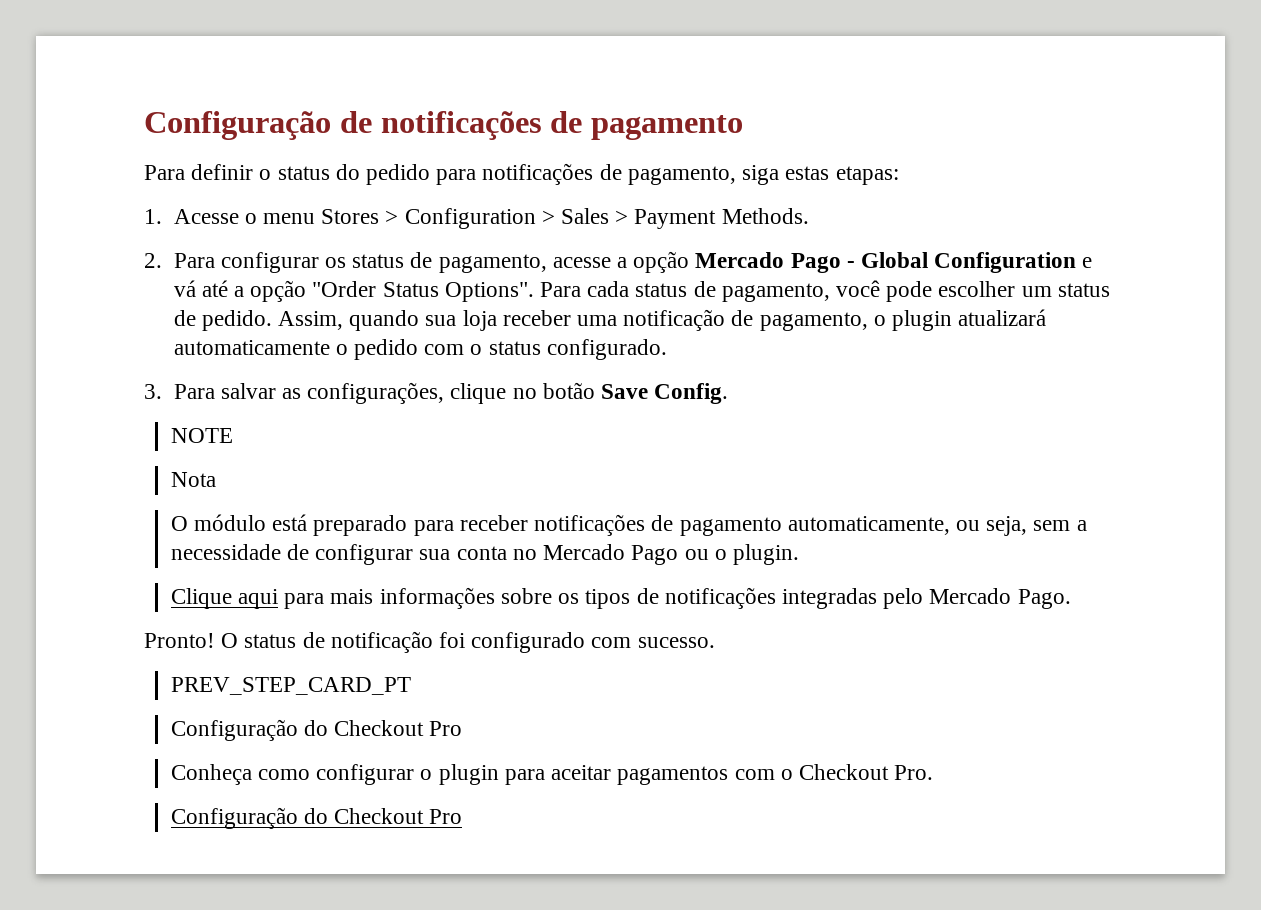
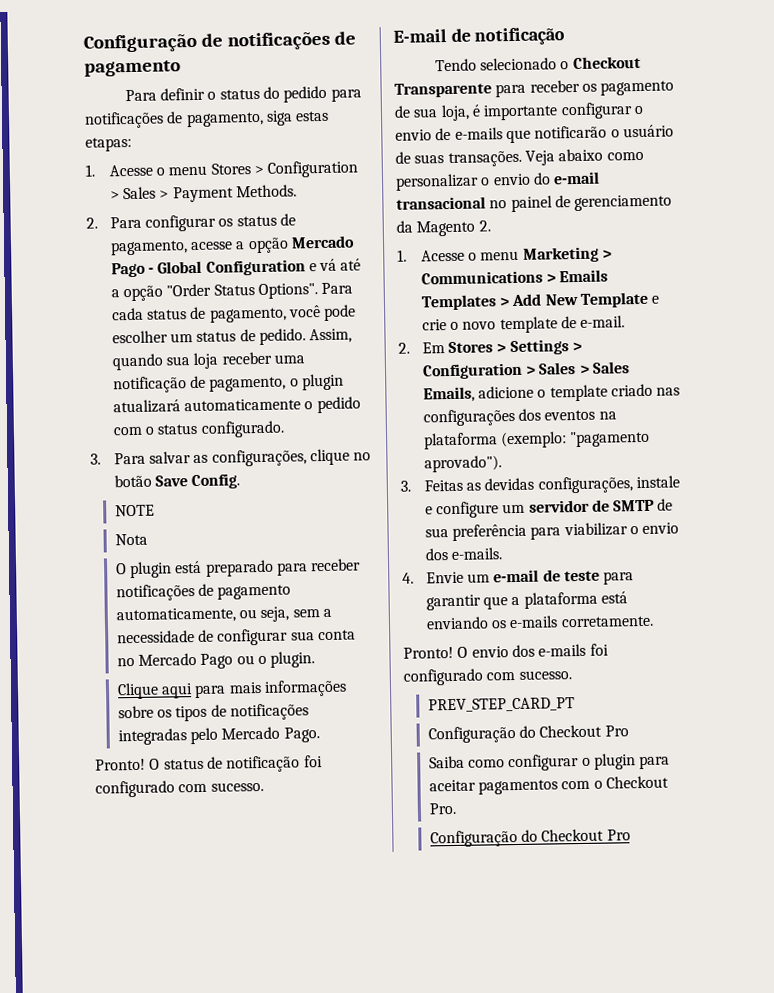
- O módulo está preparado para receber notificações de pagamento automaticamente, ou seja, sem a necessidade de configurar sua conta no Mercado Pago ou o plugin.
+ O plugin está preparado para receber notificações de pagamento automaticamente, ou seja, sem a necessidade de configurar sua conta no Mercado Pago ou o plugin.
+ E-mail de notificação
+ Tendo selecionado o Checkout Transparente para receber os pagamento de sua loja, é importante configurar o envio de e-mails que notificarão o usuário de suas transações. Veja abaixo como personalizar o envio do e-mail transacional no painel de gerenciamento da Magento 2.
+ 1. Acesse o menu Marketing > Communications > Emails Templates > Add New Template e crie o novo template de e-mail.
+ 2. Em Stores > Settings > Configuration > Sales > Sales Emails, adicione o template criado nas configurações dos eventos na plataforma (exemplo: "pagamento aprovado").
+ 3. Feitas as devidas configurações, instale e configure um servidor de SMTP de sua preferência para viabilizar o envio dos e-mails.
+ 4. Envie um e-mail de teste para garantir que a plataforma está enviando os e-mails corretamente.
+ Pronto! O envio dos e-mails foi configurado com sucesso.
- Conheça como configurar o plugin para aceitar pagamentos com o Checkout Pro.
+ Saiba como configurar o plugin para aceitar pagamentos com o Checkout Pro.

